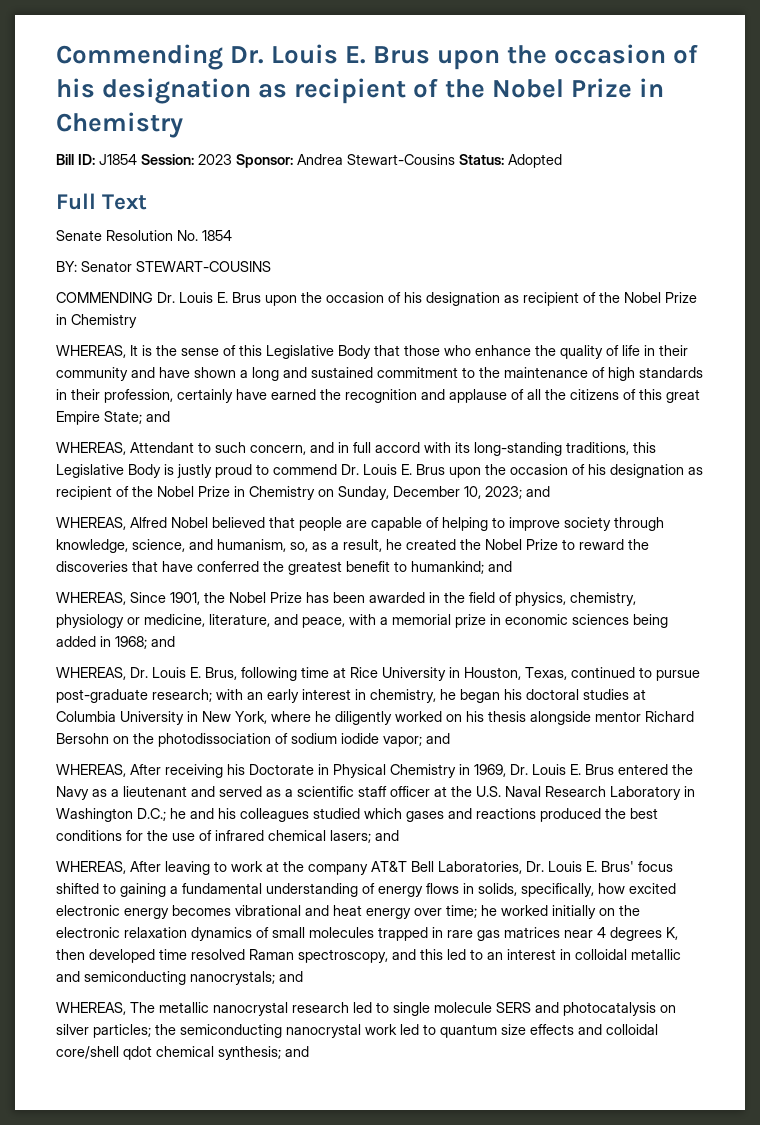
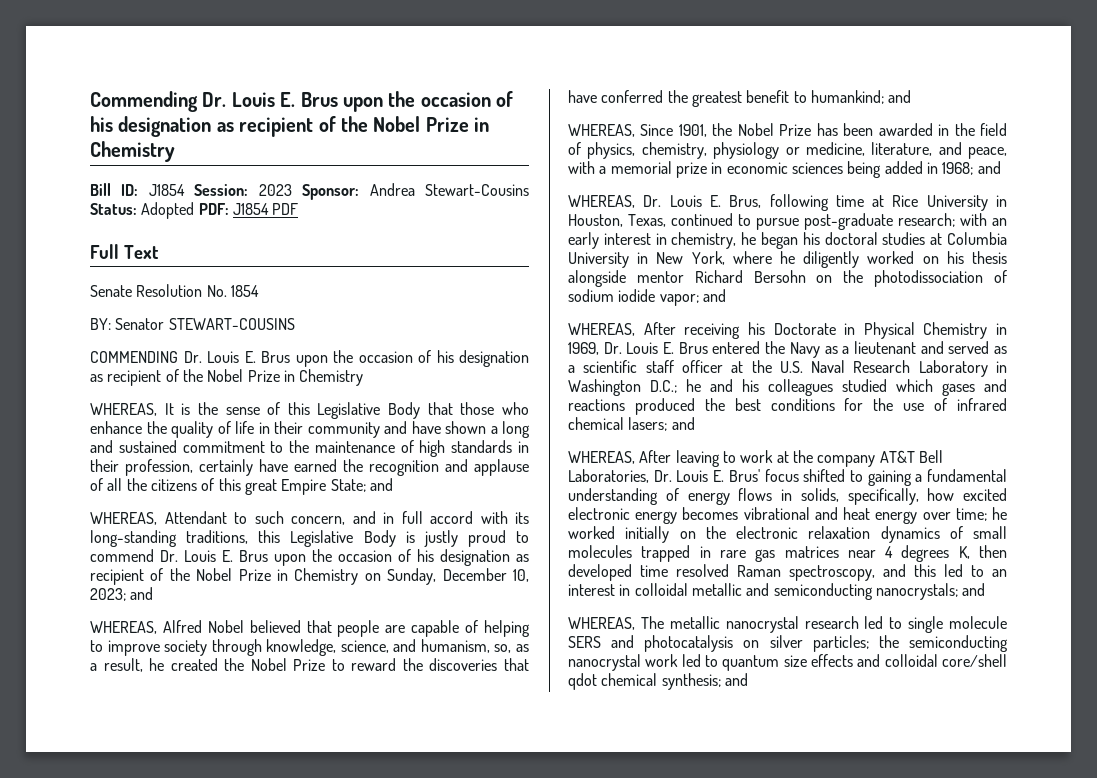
- Bill ID: J1854 Session: 2023 Sponsor: Andrea Stewart-Cousins Status: Adopted
+ Bill ID: J1854 Session: 2023 Sponsor: Andrea Stewart-Cousins Status: Adopted PDF: J1854 PDF

